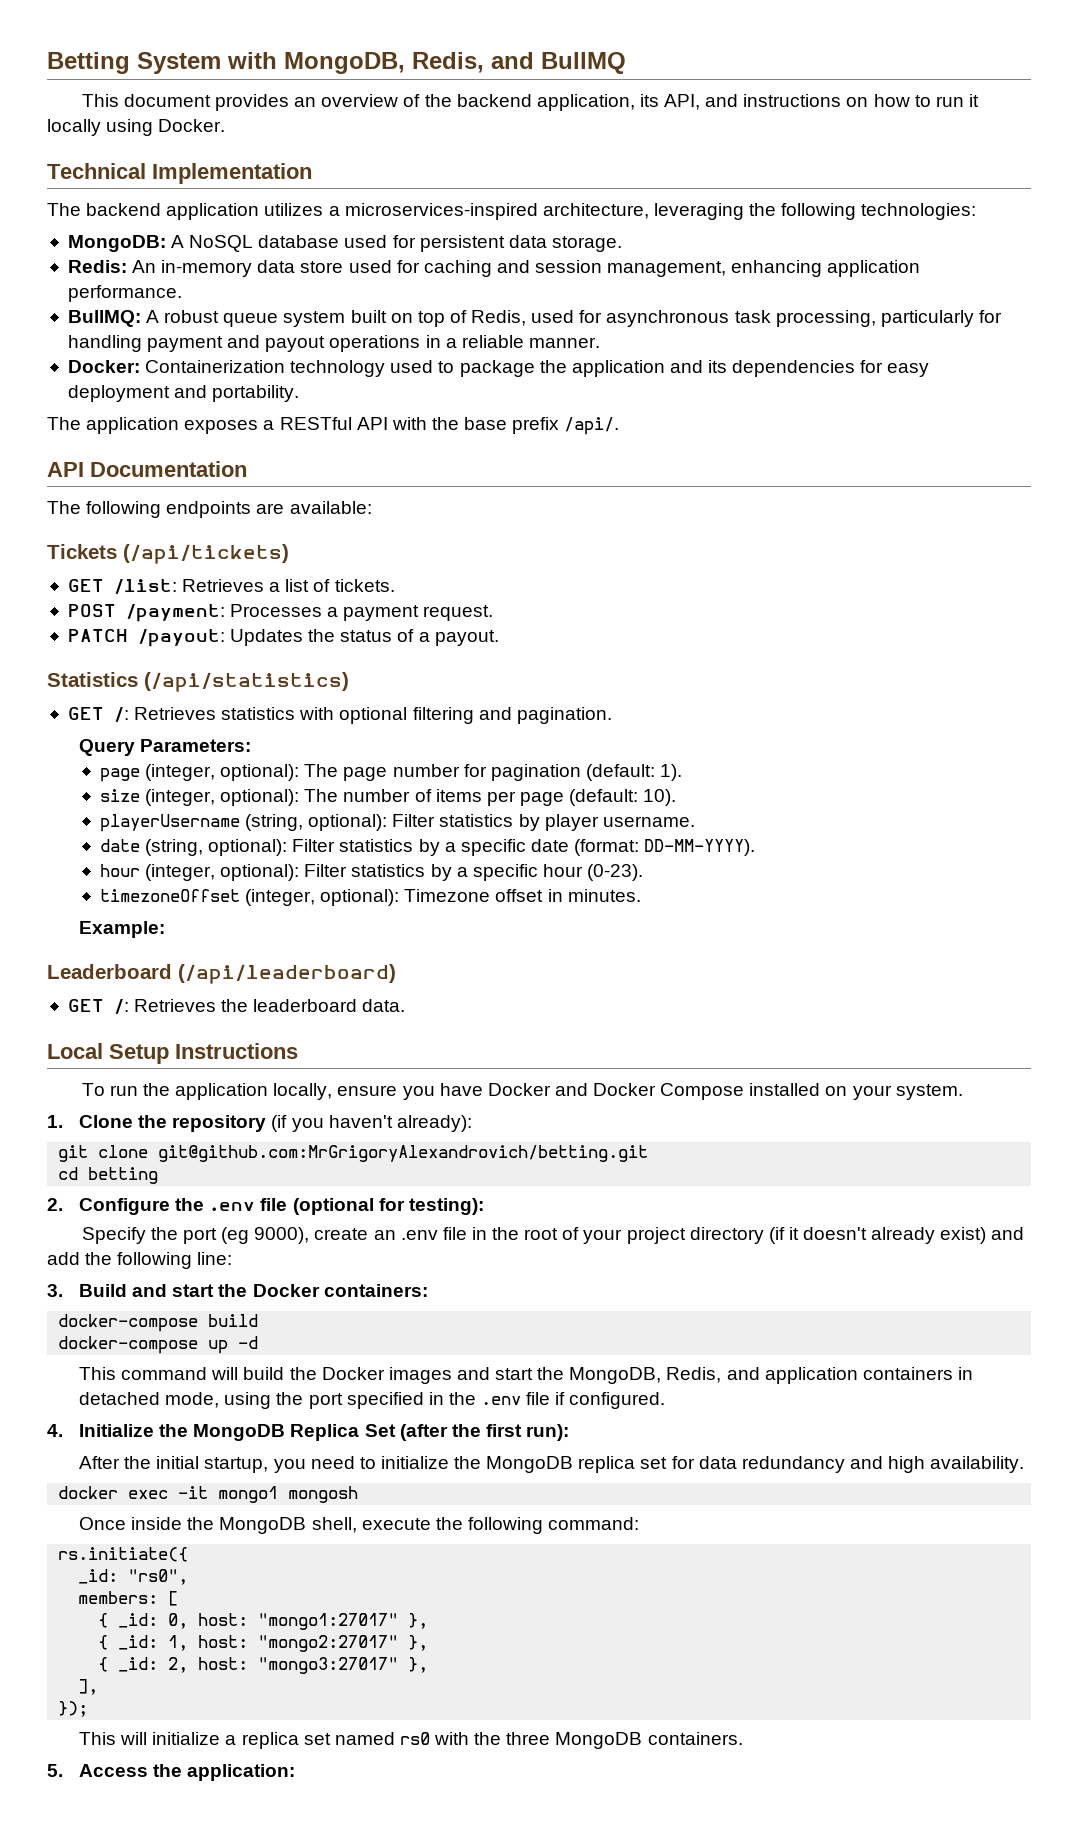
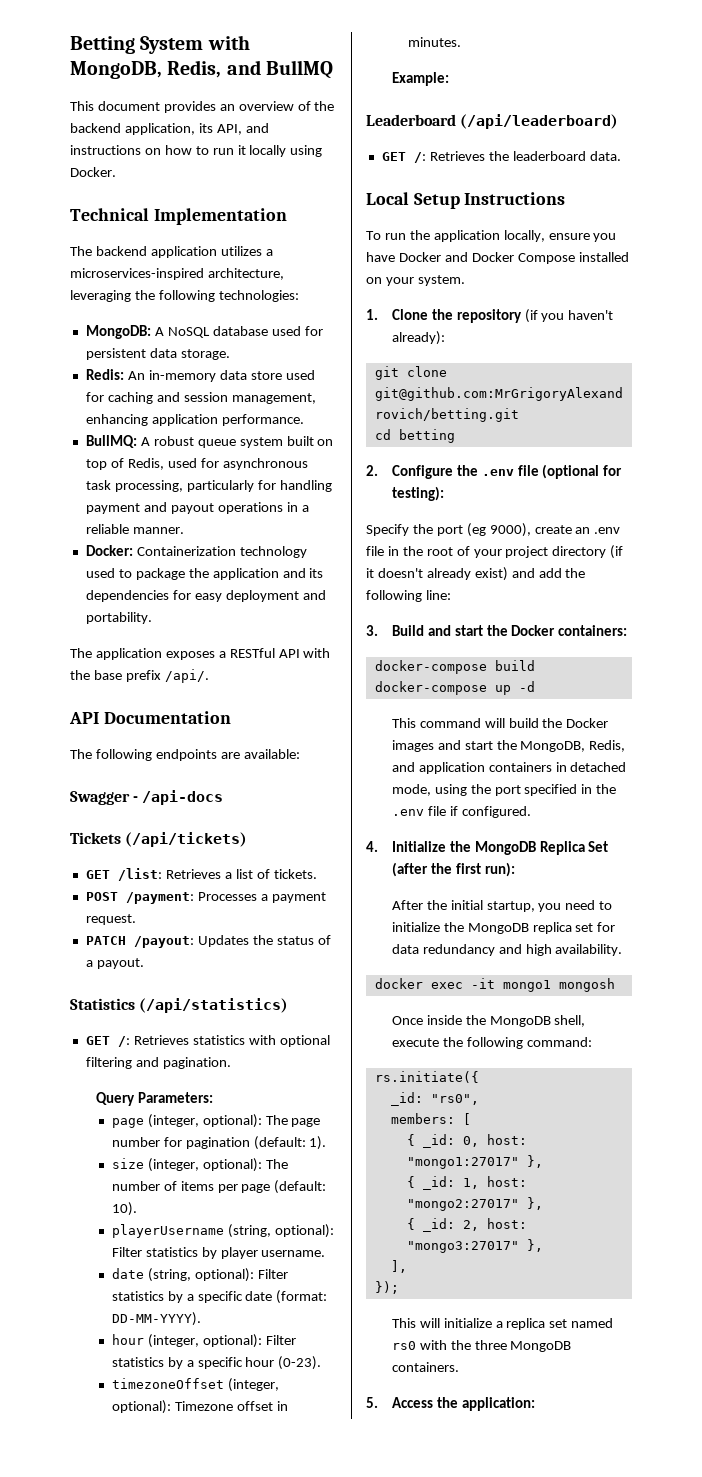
+ Swagger - /api-docs

